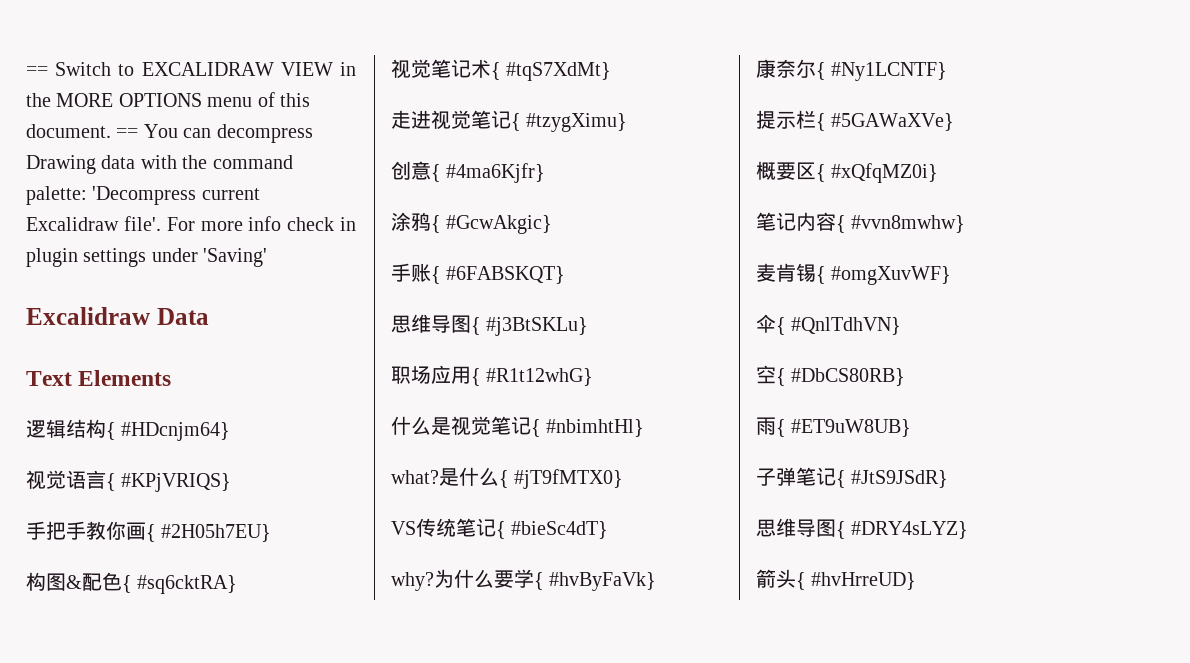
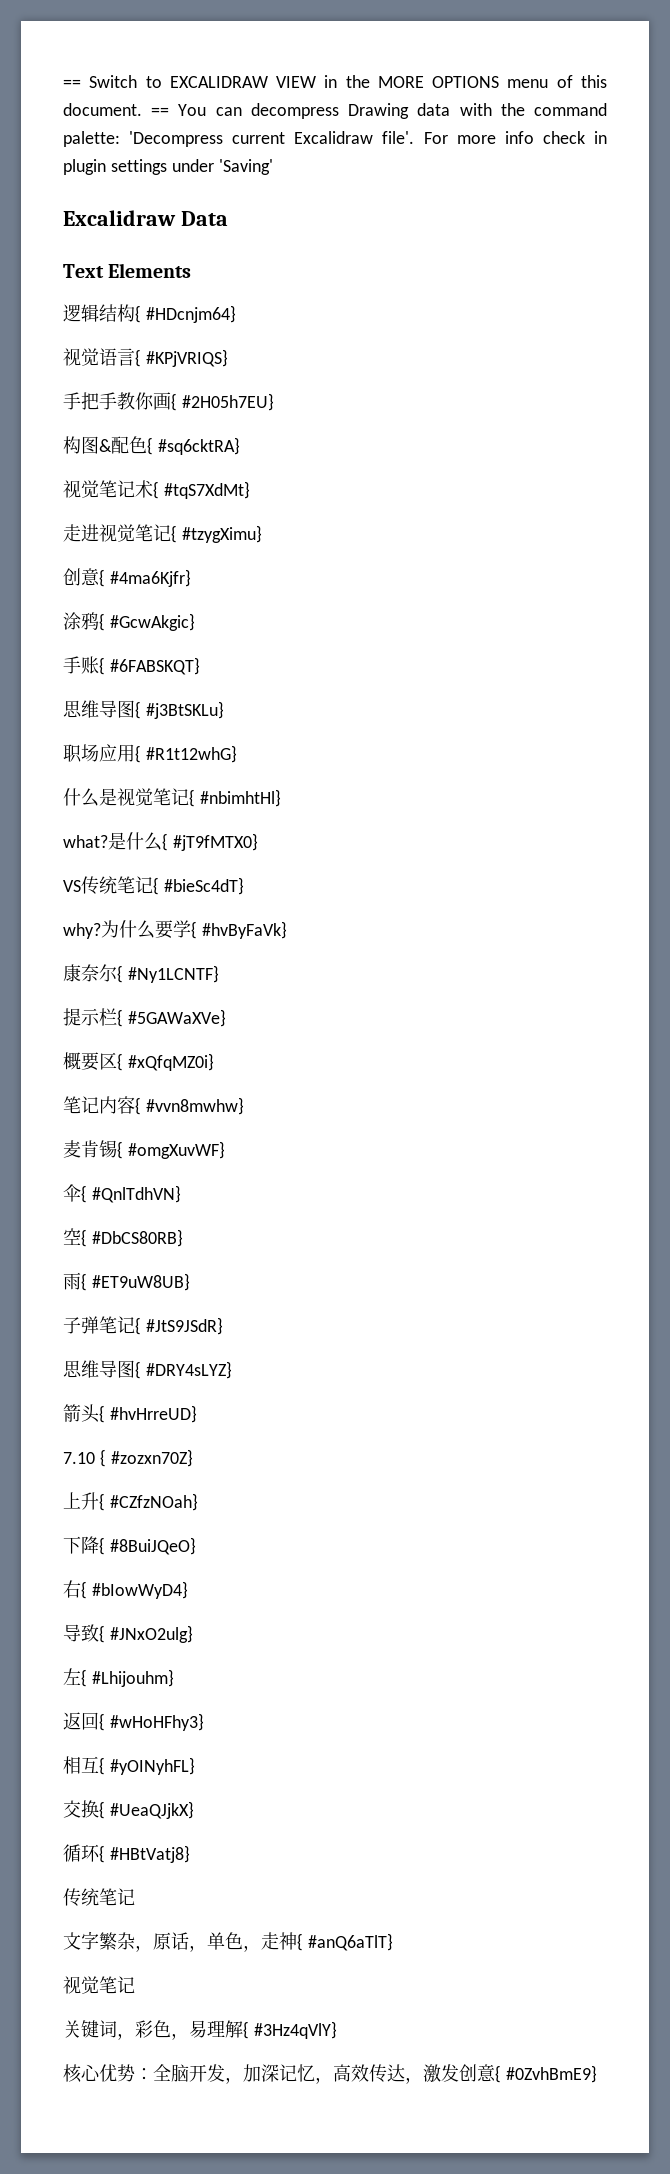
+ 7.10 { #zozxn70Z}
+ 上升{ #CZfzNOah}
+ 下降{ #8BuiJQeO}
+ 右{ #bIowWyD4}
+ 导致{ #JNxO2ulg}
+ 左{ #Lhijouhm}
+ 返回{ #wHoHFhy3}
+ 相互{ #yOINyhFL}
+ 交换{ #UeaQJjkX}
+ 循环{ #HBtVatj8}
+ 传统笔记
+ 文字繁杂，原话，单色，走神{ #anQ6aTlT}
+ 视觉笔记
+ 关键词，彩色，易理解{ #3Hz4qVlY}
+ 核心优势：全脑开发，加深记忆，高效传达，激发创意{ #0ZvhBmE9}

